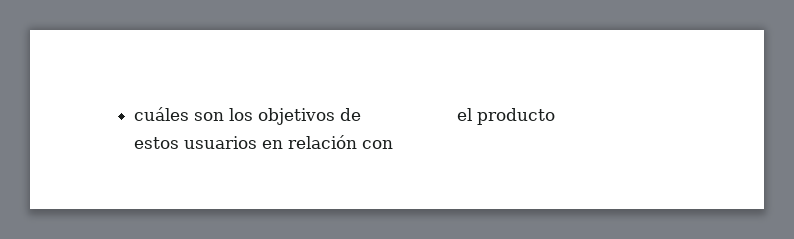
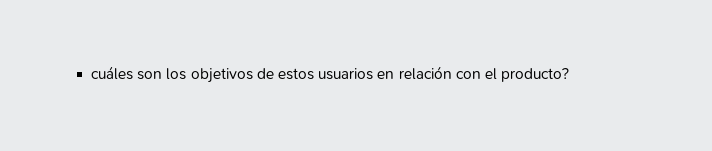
- cuáles son los objetivos de estos usuarios en relación con el producto
+ cuáles son los objetivos de estos usuarios en relación con el producto?

